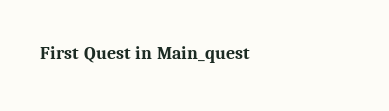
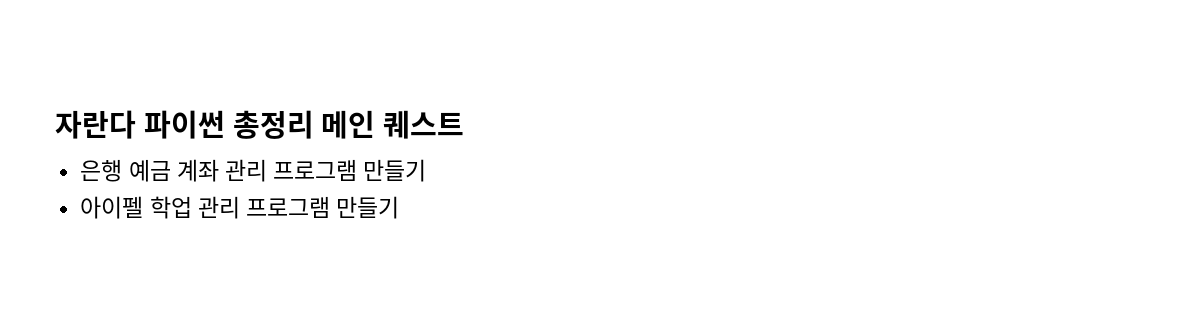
- First Quest in Main_quest
+ 자란다 파이썬 총정리 메인 퀘스트
+ 은행 예금 계좌 관리 프로그램 만들기
+ 아이펠 학업 관리 프로그램 만들기

